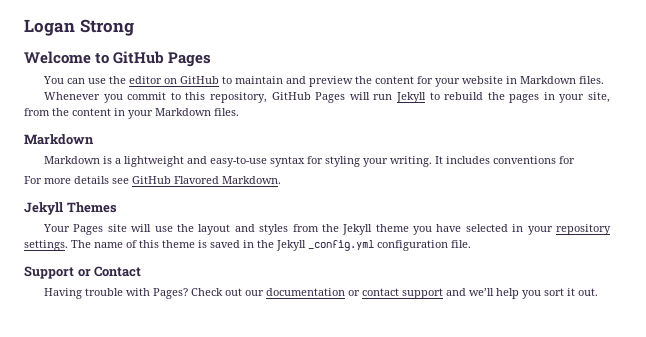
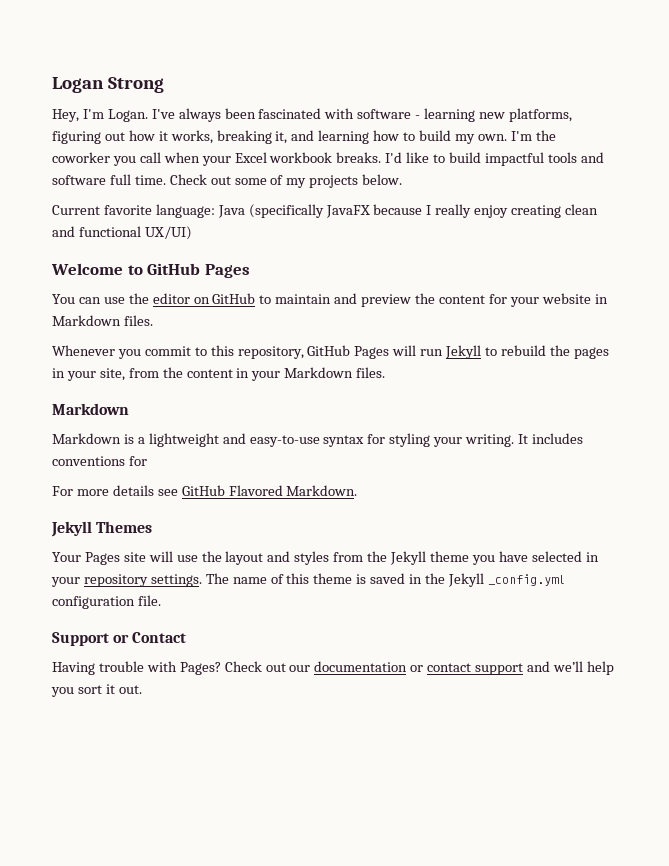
+ Hey, I'm Logan. I've always been fascinated with software - learning new platforms, figuring out how it works, breaking it, and learning how to build my own. I'm the coworker you call when your Excel workbook breaks. I'd like to build impactful tools and software full time. Check out some of my projects below.
+ Current favorite language: Java (specifically JavaFX because I really enjoy creating clean and functional UX/UI)

